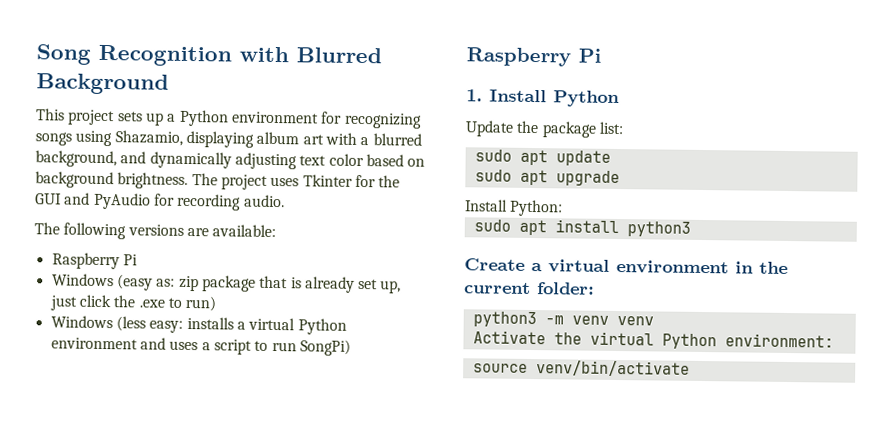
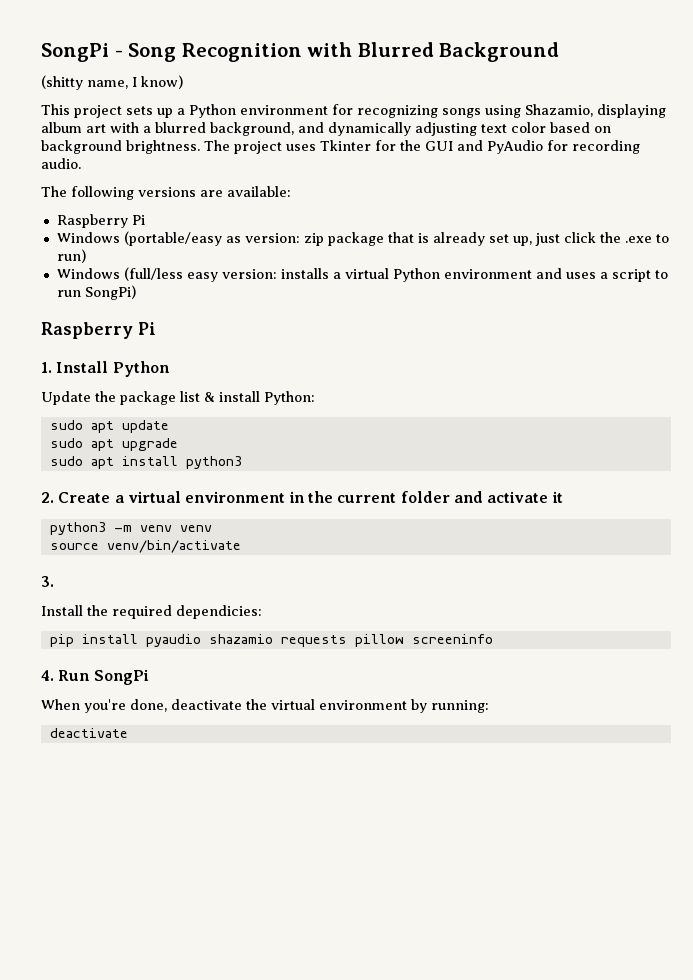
- Song Recognition with Blurred Background
+ SongPi - Song Recognition with Blurred Background
+ (shitty name, I know)
- Windows (easy as: zip package that is already set up, just click the .exe to run)
+ Windows (portable/easy as version: zip package that is already set up, just click the .exe to run)
- Windows (less easy: installs a virtual Python environment and uses a script to run SongPi)
+ Windows (full/less easy version: installs a virtual Python environment and uses a script to run SongPi)
- Update the package list:
+ Update the package list & install Python:
- Install Python:
- Create a virtual environment in the current folder:
+ 2. Create a virtual environment in the current folder and activate it
- Activate the virtual Python environment:
  source venv/bin/activate
+ 3.
+ Install the required dependicies:
+ pip install pyaudio shazamio requests pillow screeninfo
+ 4. Run SongPi
+ When you're done, deactivate the virtual environment by running:
+ deactivate

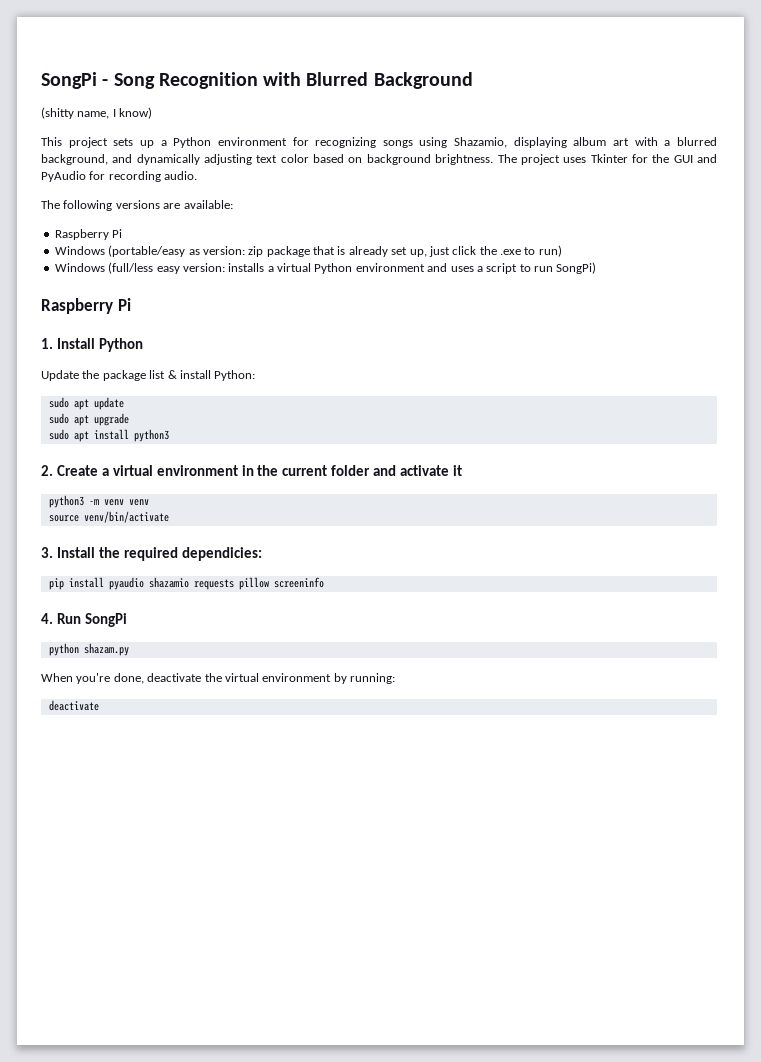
- 3.
- Install the required dependicies:
+ 3. Install the required dependicies:
+ python shazam.py

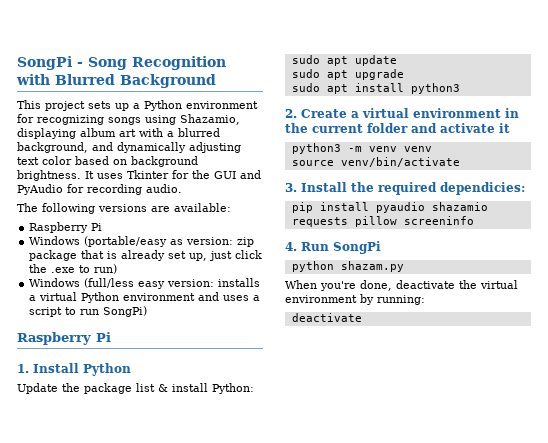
- (shitty name, I know)
- The project uses Tkinter for the GUI and PyAudio for recording audio.
+ It uses Tkinter for the GUI and PyAudio for recording audio.

